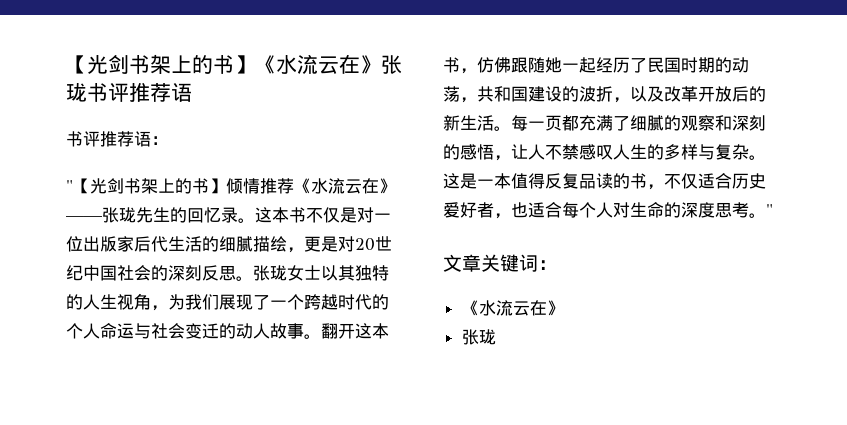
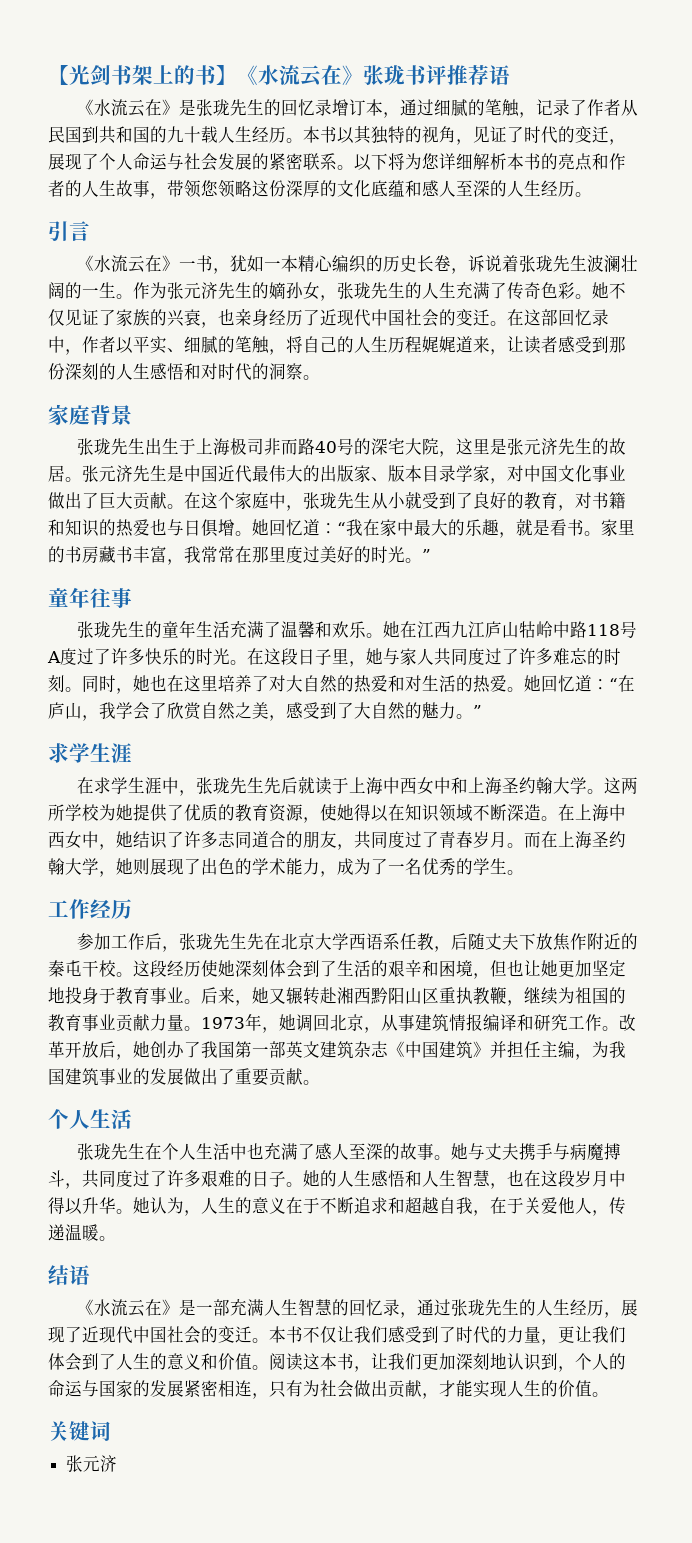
- 书评推荐语：
- "【光剑书架上的书】倾情推荐《水流云在》——张珑先生的回忆录。这本书不仅是对一位出版家后代生活的细腻描绘，更是对20世纪中国社会的深刻反思。张珑女士以其独特的人生视角，为我们展现了一个跨越时代的个人命运与社会变迁的动人故事。翻开这本书，仿佛跟随她一起经历了民国时期的动荡，共和国建设的波折，以及改革开放后的新生活。每一页都充满了细腻的观察和深刻的感悟，让人不禁感叹人生的多样与复杂。这是一本值得反复品读的书，不仅适合历史爱好者，也适合每个人对生命的深度思考。"
- 文章关键词：
- 《水流云在》
- 张珑
+ 《水流云在》是张珑先生的回忆录增订本，通过细腻的笔触，记录了作者从民国到共和国的九十载人生经历。本书以其独特的视角，见证了时代的变迁，展现了个人命运与社会发展的紧密联系。以下将为您详细解析本书的亮点和作者的人生故事，带领您领略这份深厚的文化底蕴和感人至深的人生经历。
+ 引言
+ 《水流云在》一书，犹如一本精心编织的历史长卷，诉说着张珑先生波澜壮阔的一生。作为张元济先生的嫡孙女，张珑先生的人生充满了传奇色彩。她不仅见证了家族的兴衰，也亲身经历了近现代中国社会的变迁。在这部回忆录中，作者以平实、细腻的笔触，将自己的人生历程娓娓道来，让读者感受到那份深刻的人生感悟和对时代的洞察。
+ 家庭背景
+ 张珑先生出生于上海极司非而路40号的深宅大院，这里是张元济先生的故居。张元济先生是中国近代最伟大的出版家、版本目录学家，对中国文化事业做出了巨大贡献。在这个家庭中，张珑先生从小就受到了良好的教育，对书籍和知识的热爱也与日俱增。她回忆道：“我在家中最大的乐趣，就是看书。家里的书房藏书丰富，我常常在那里度过美好的时光。”
+ 童年往事
+ 张珑先生的童年生活充满了温馨和欢乐。她在江西九江庐山牯岭中路118号A度过了许多快乐的时光。在这段日子里，她与家人共同度过了许多难忘的时刻。同时，她也在这里培养了对大自然的热爱和对生活的热爱。她回忆道：“在庐山，我学会了欣赏自然之美，感受到了大自然的魅力。”
+ 求学生涯
+ 在求学生涯中，张珑先生先后就读于上海中西女中和上海圣约翰大学。这两所学校为她提供了优质的教育资源，使她得以在知识领域不断深造。在上海中西女中，她结识了许多志同道合的朋友，共同度过了青春岁月。而在上海圣约翰大学，她则展现了出色的学术能力，成为了一名优秀的学生。
+ 工作经历
+ 参加工作后，张珑先生先在北京大学西语系任教，后随丈夫下放焦作附近的秦屯干校。这段经历使她深刻体会到了生活的艰辛和困境，但也让她更加坚定地投身于教育事业。后来，她又辗转赴湘西黔阳山区重执教鞭，继续为祖国的教育事业贡献力量。1973年，她调回北京，从事建筑情报编译和研究工作。改革开放后，她创办了我国第一部英文建筑杂志《中国建筑》并担任主编，为我国建筑事业的发展做出了重要贡献。
+ 个人生活
+ 张珑先生在个人生活中也充满了感人至深的故事。她与丈夫携手与病魔搏斗，共同度过了许多艰难的日子。她的人生感悟和人生智慧，也在这段岁月中得以升华。她认为，人生的意义在于不断追求和超越自我，在于关爱他人，传递温暖。
+ 结语
+ 《水流云在》是一部充满人生智慧的回忆录，通过张珑先生的人生经历，展现了近现代中国社会的变迁。本书不仅让我们感受到了时代的力量，更让我们体会到了人生的意义和价值。阅读这本书，让我们更加深刻地认识到，个人的命运与国家的发展紧密相连，只有为社会做出贡献，才能实现人生的价值。
+ 关键词
+ 张元济

